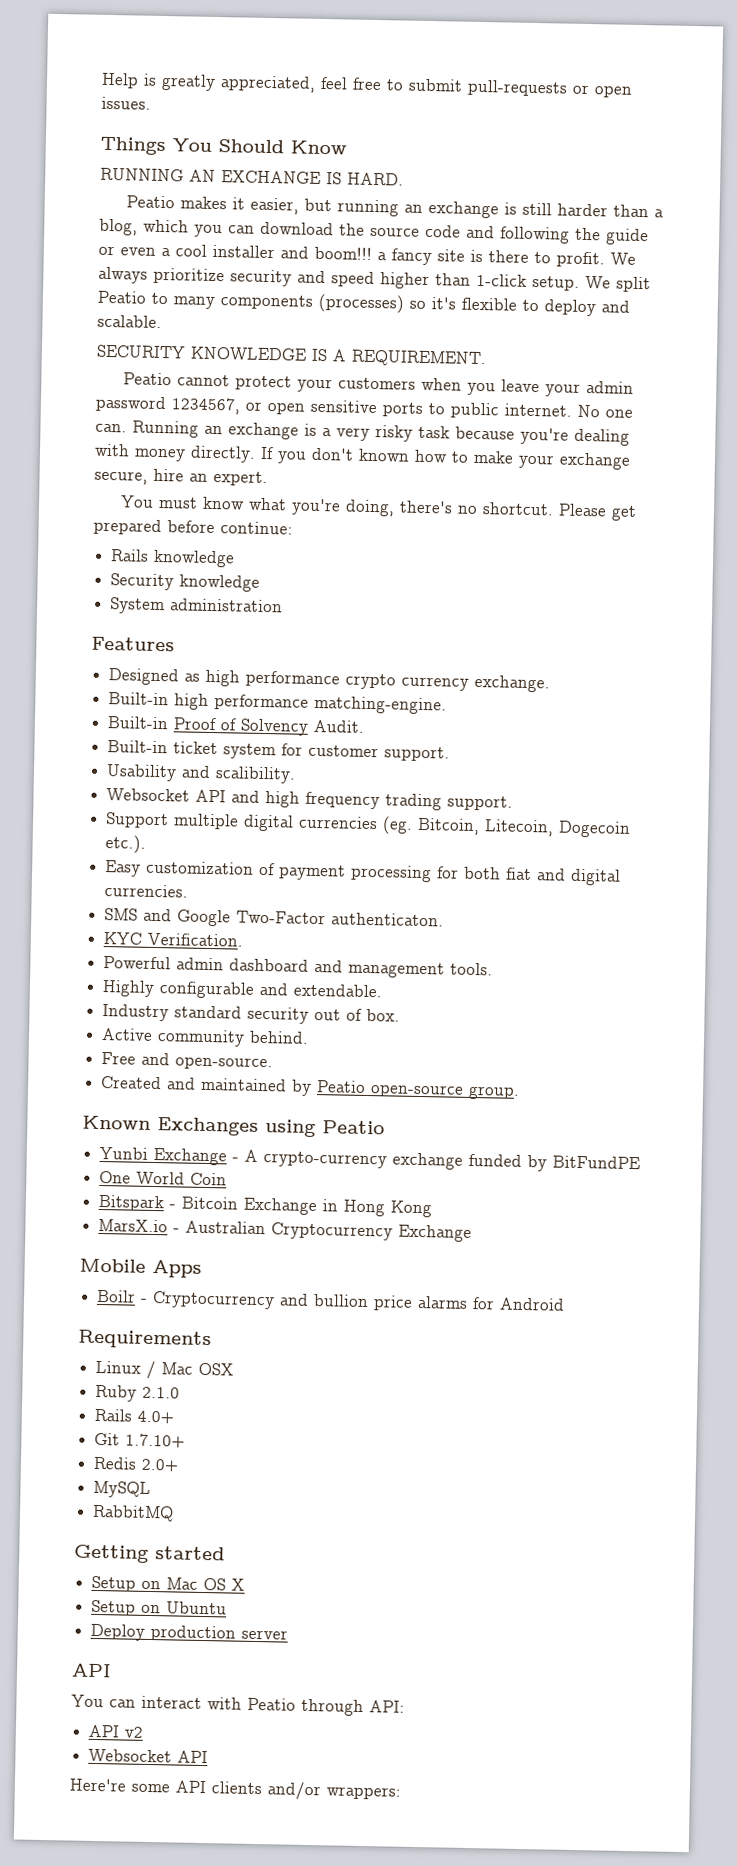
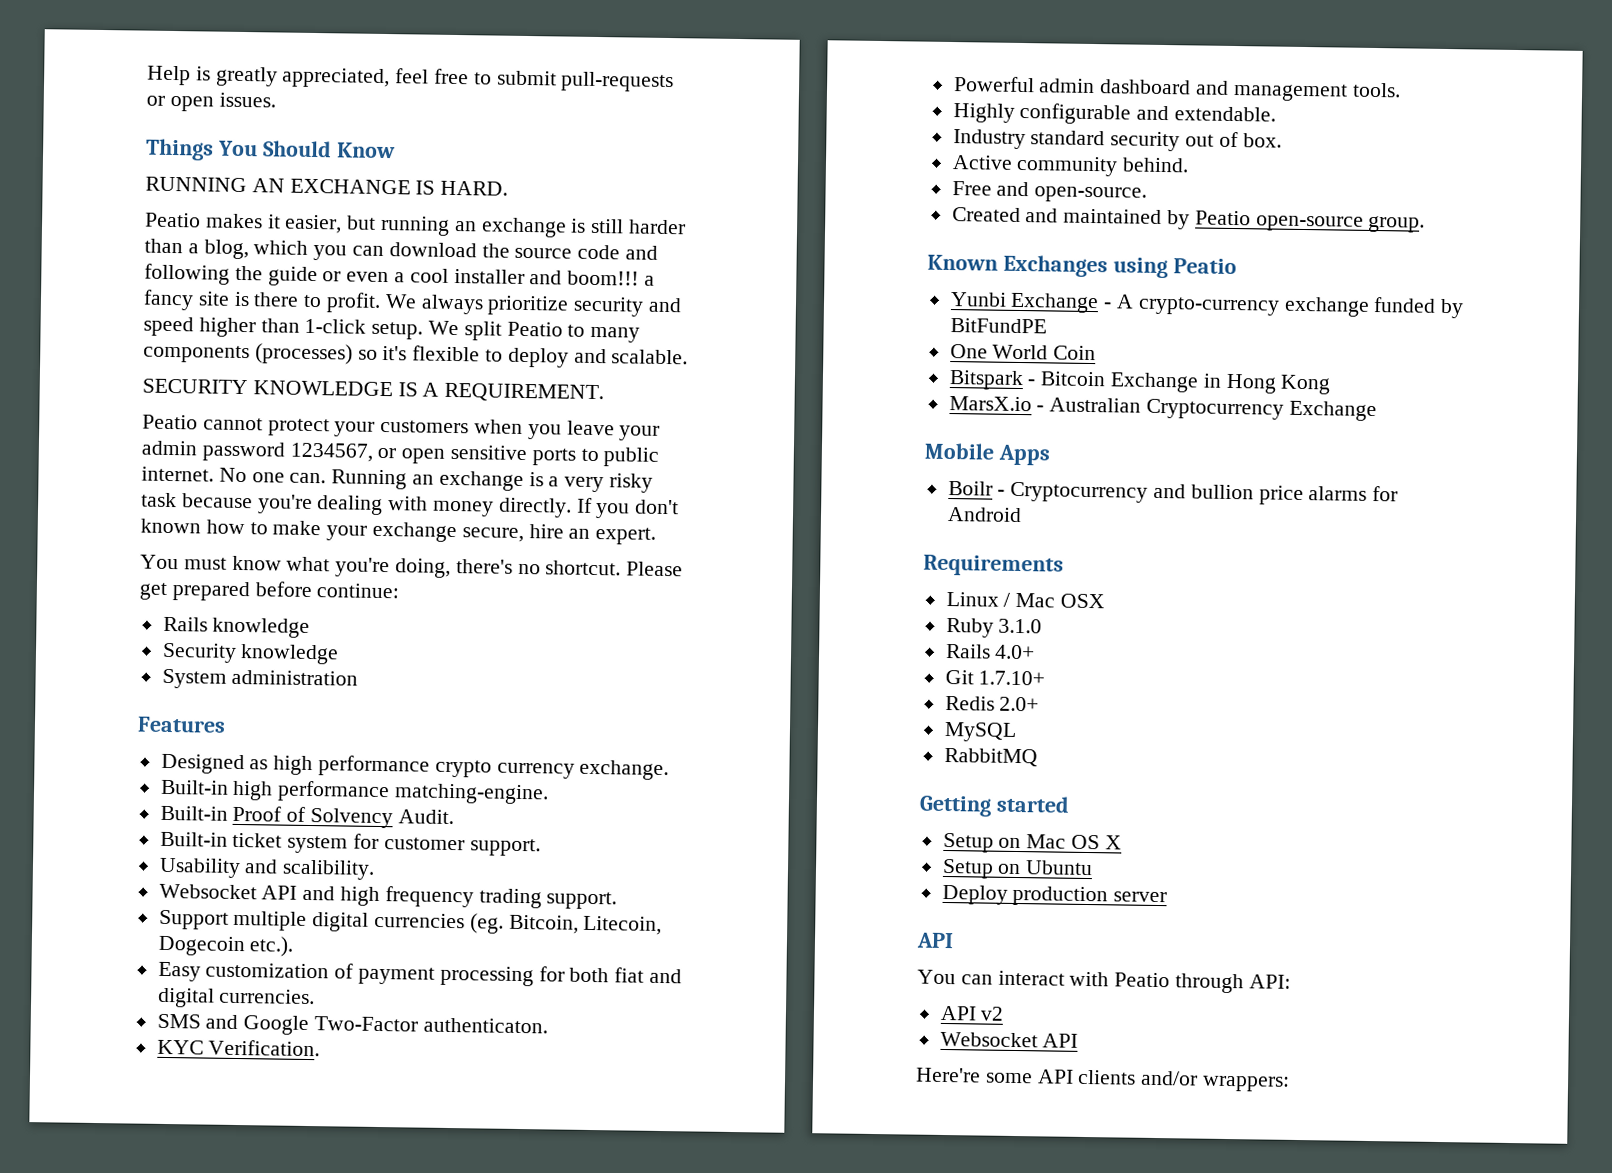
- Ruby 2.1.0
+ Ruby 3.1.0

